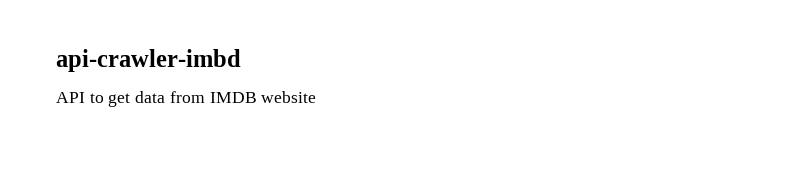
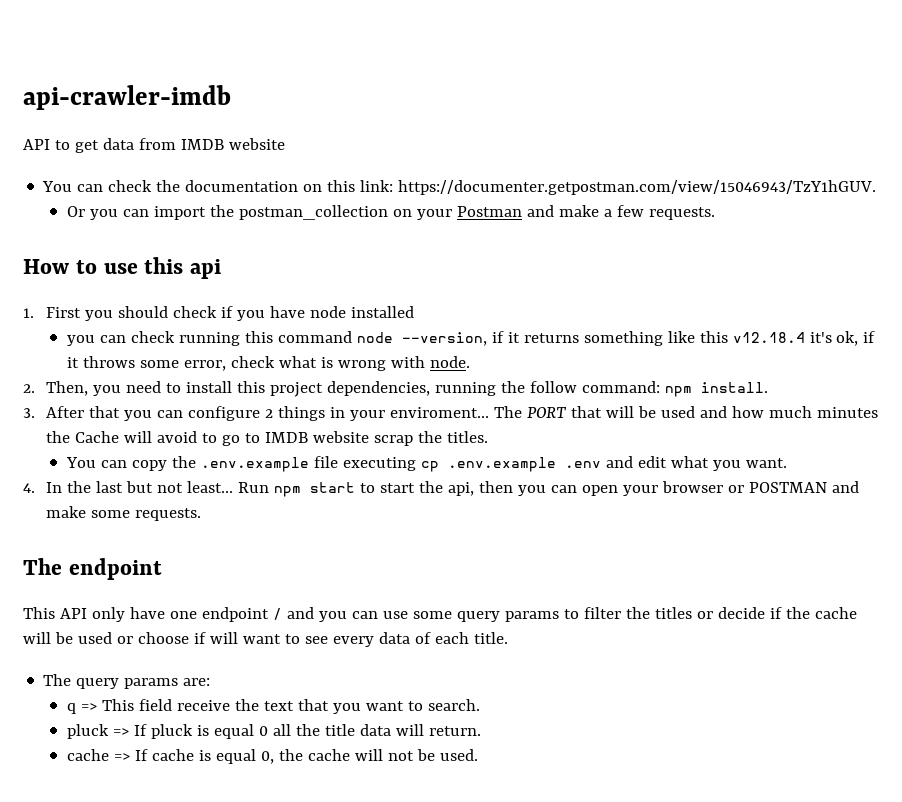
- api-crawler-imbd
+ api-crawler-imdb
+ You can check the documentation on this link: https://documenter.getpostman.com/view/15046943/TzY1hGUV.
+ Or you can import the postman_collection on your Postman and make a few requests.
+ How to use this api
+ 1. First you should check if you have node installed
+ you can check running this command node --version, if it returns something like this v12.18.4 it's ok, if it throws some error, check what is wrong with node.
+ 2. Then, you need to install this project dependencies, running the follow command: npm install.
+ 3. After that you can configure 2 things in your enviroment... The PORT that will be used and how much minutes the Cache will avoid to go to IMDB website scrap the titles.
+ You can copy the .env.example file executing cp .env.example .env and edit what you want.
+ 4. In the last but not least... Run npm start to start the api, then you can open your browser or POSTMAN and make some requests.
+ The endpoint
+ This API only have one endpoint / and you can use some query params to filter the titles or decide if the cache will be used or choose if will want to see every data of each title.
+ The query params are:
+ q => This field receive the text that you want to search.
+ pluck => If pluck is equal 0 all the title data will return.
+ cache => If cache is equal 0, the cache will not be used.

